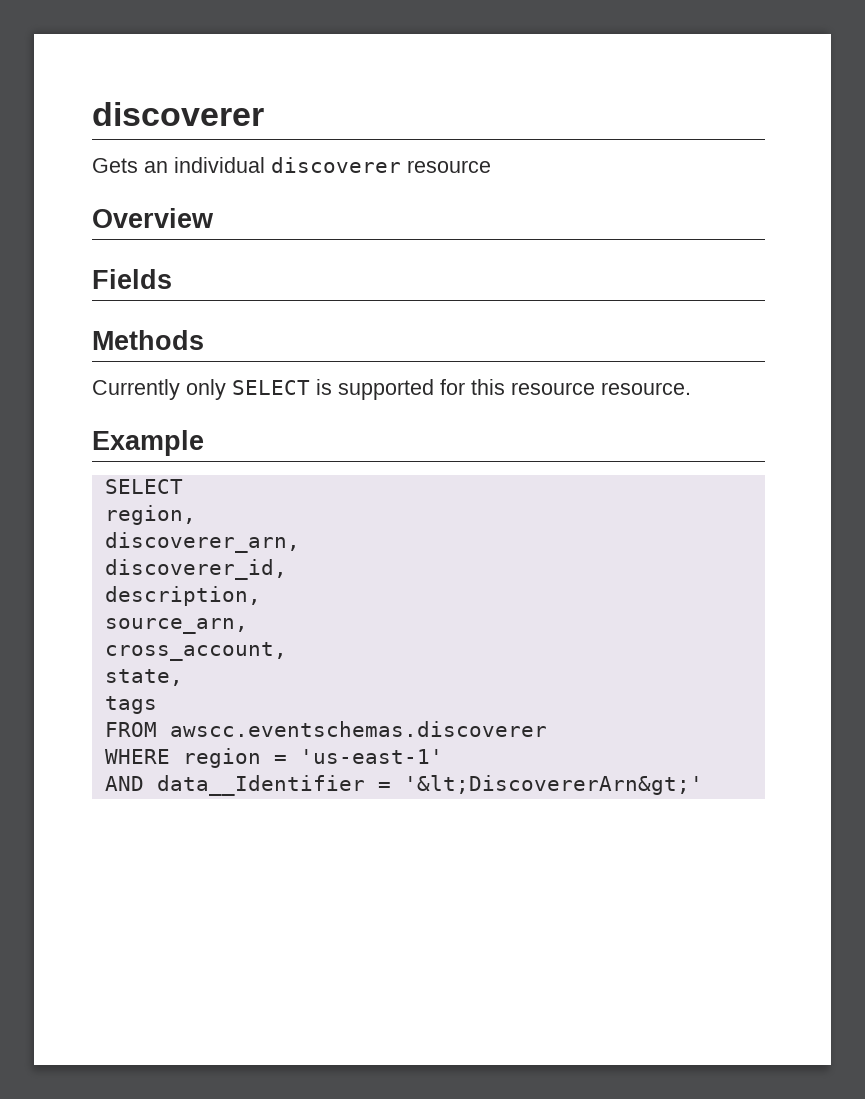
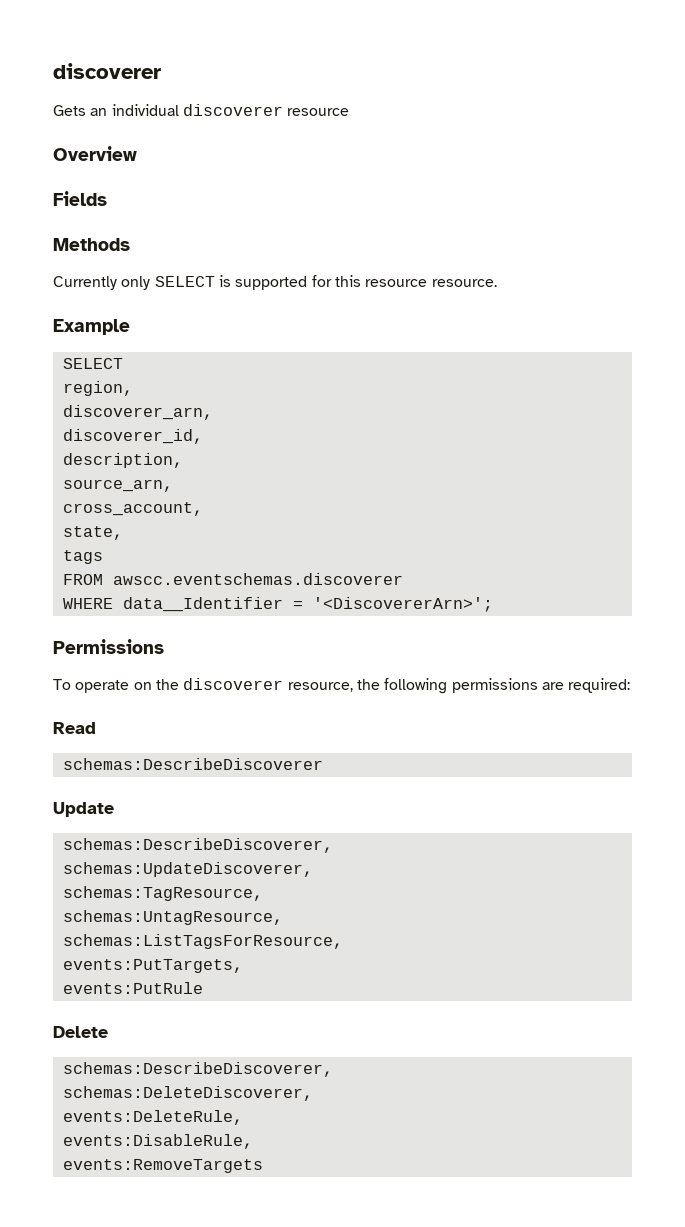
- WHERE region = 'us-east-1'
- AND data__Identifier = '&lt;DiscovererArn&gt;'
+ WHERE data__Identifier = '<DiscovererArn>';
+ Permissions
+ To operate on the discoverer resource, the following permissions are required:
+ Read
+ schemas:DescribeDiscoverer
+ Update
+ schemas:DescribeDiscoverer,
+ schemas:UpdateDiscoverer,
+ schemas:TagResource,
+ schemas:UntagResource,
+ schemas:ListTagsForResource,
+ events:PutTargets,
+ events:PutRule
+ Delete
+ schemas:DescribeDiscoverer,
+ schemas:DeleteDiscoverer,
+ events:DeleteRule,
+ events:DisableRule,
+ events:RemoveTargets

